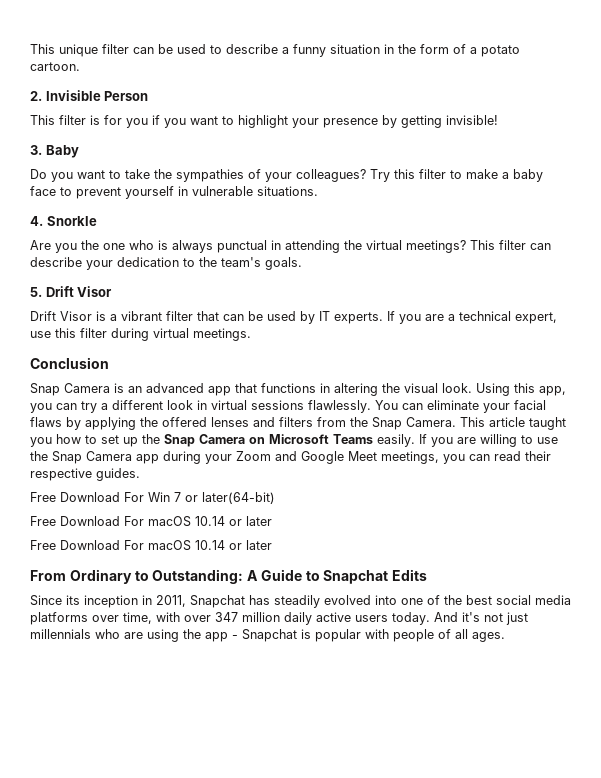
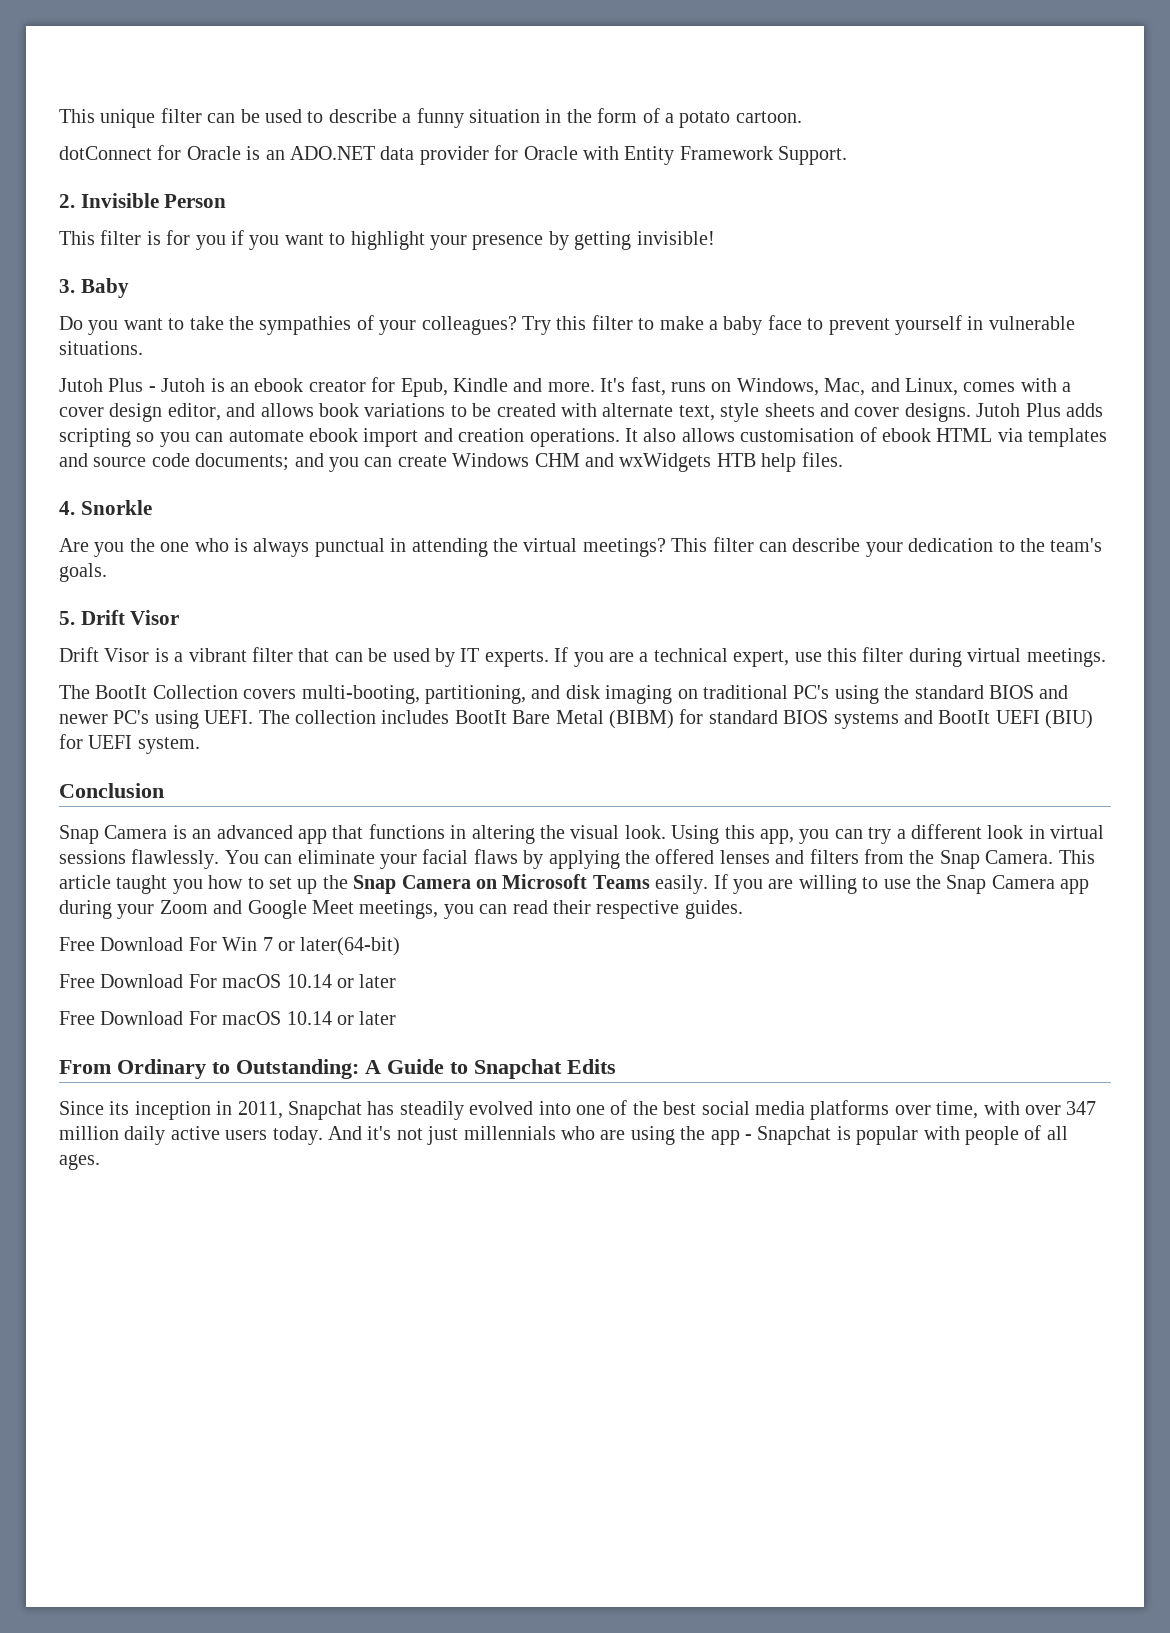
+ dotConnect for Oracle is an ADO.NET data provider for Oracle with Entity Framework Support.
+ Jutoh Plus - Jutoh is an ebook creator for Epub, Kindle and more. It's fast, runs on Windows, Mac, and Linux, comes with a cover design editor, and allows book variations to be created with alternate text, style sheets and cover designs. Jutoh Plus adds scripting so you can automate ebook import and creation operations. It also allows customisation of ebook HTML via templates and source code documents; and you can create Windows CHM and wxWidgets HTB help files.
+ The BootIt Collection covers multi-booting, partitioning, and disk imaging on traditional PC's using the standard BIOS and newer PC's using UEFI. The collection includes BootIt Bare Metal (BIBM) for standard BIOS systems and BootIt UEFI (BIU) for UEFI system.

